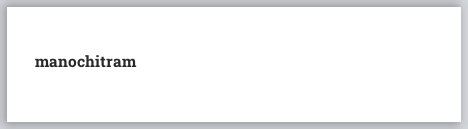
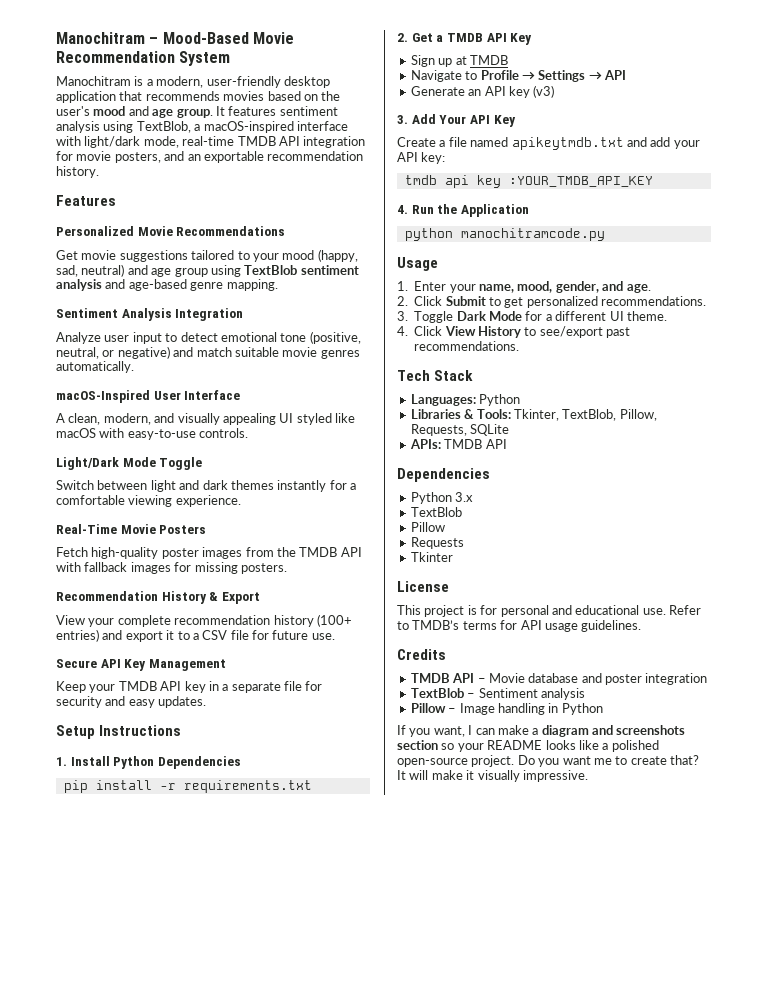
- manochitram
+ Manochitram – Mood-Based Movie Recommendation System
+ Manochitram is a modern, user-friendly desktop application that recommends movies based on the user's mood and age group. It features sentiment analysis using TextBlob, a macOS-inspired interface with light/dark mode, real-time TMDB API integration for movie posters, and an exportable recommendation history.
+ Features
+ Personalized Movie Recommendations
+ Get movie suggestions tailored to your mood (happy, sad, neutral) and age group using TextBlob sentiment analysis and age-based genre mapping.
+ Sentiment Analysis Integration
+ Analyze user input to detect emotional tone (positive, neutral, or negative) and match suitable movie genres automatically.
+ macOS-Inspired User Interface
+ A clean, modern, and visually appealing UI styled like macOS with easy-to-use controls.
+ Light/Dark Mode Toggle
+ Switch between light and dark themes instantly for a comfortable viewing experience.
+ Real-Time Movie Posters
+ Fetch high-quality poster images from the TMDB API with fallback images for missing posters.
+ Recommendation History & Export
+ View your complete recommendation history (100+ entries) and export it to a CSV file for future use.
+ Secure API Key Management
+ Keep your TMDB API key in a separate file for security and easy updates.
+ Setup Instructions
+ 1. Install Python Dependencies
+ pip install -r requirements.txt
+ 2. Get a TMDB API Key
+ Sign up at TMDB
+ Navigate to Profile → Settings → API
+ Generate an API key (v3)
+ 3. Add Your API Key
+ Create a file named apikeytmdb.txt and add your API key:
+ tmdb api key :YOUR_TMDB_API_KEY
+ 4. Run the Application
+ python manochitramcode.py
+ Usage
+ 1. Enter your name, mood, gender, and age.
+ 2. Click Submit to get personalized recommendations.
+ 3. Toggle Dark Mode for a different UI theme.
+ 4. Click View History to see/export past recommendations.
+ Tech Stack
+ Languages: Python
+ Libraries & Tools: Tkinter, TextBlob, Pillow, Requests, SQLite
+ APIs: TMDB API
+ Dependencies
+ Python 3.x
+ TextBlob
+ Pillow
+ Requests
+ Tkinter
+ License
+ This project is for personal and educational use. Refer to TMDB’s terms for API usage guidelines.
+ Credits
+ TMDB API – Movie database and poster integration
+ TextBlob – Sentiment analysis
+ Pillow – Image handling in Python
+ If you want, I can make a diagram and screenshots section so your README looks like a polished open-source project. Do you want me to create that? It will make it visually impressive.

